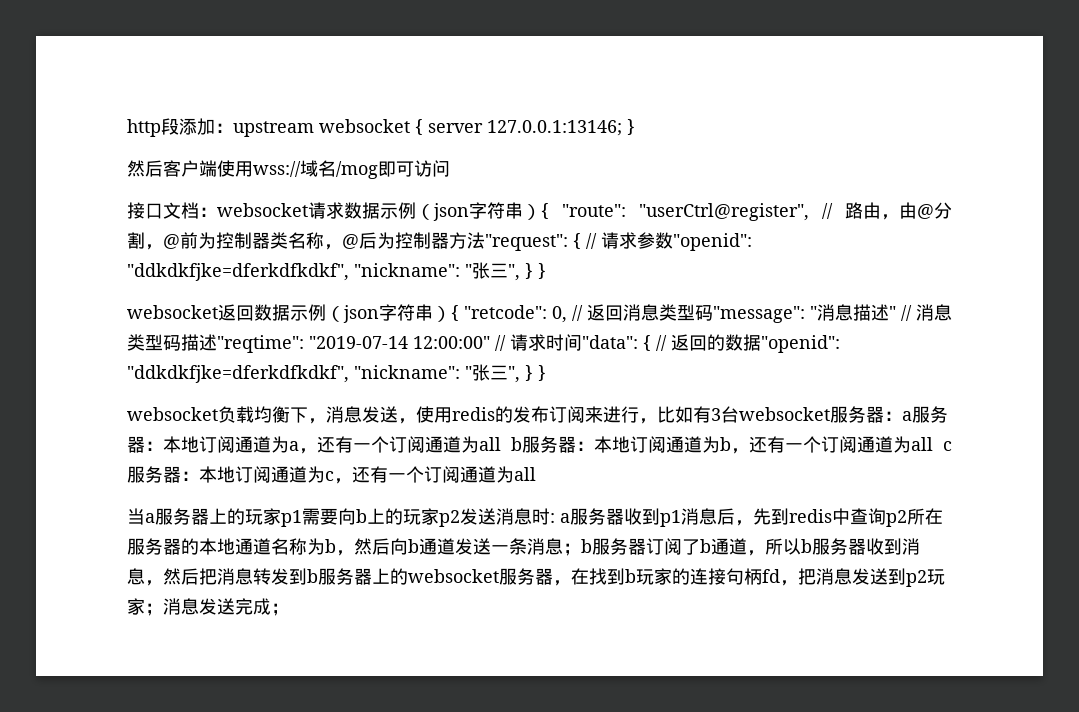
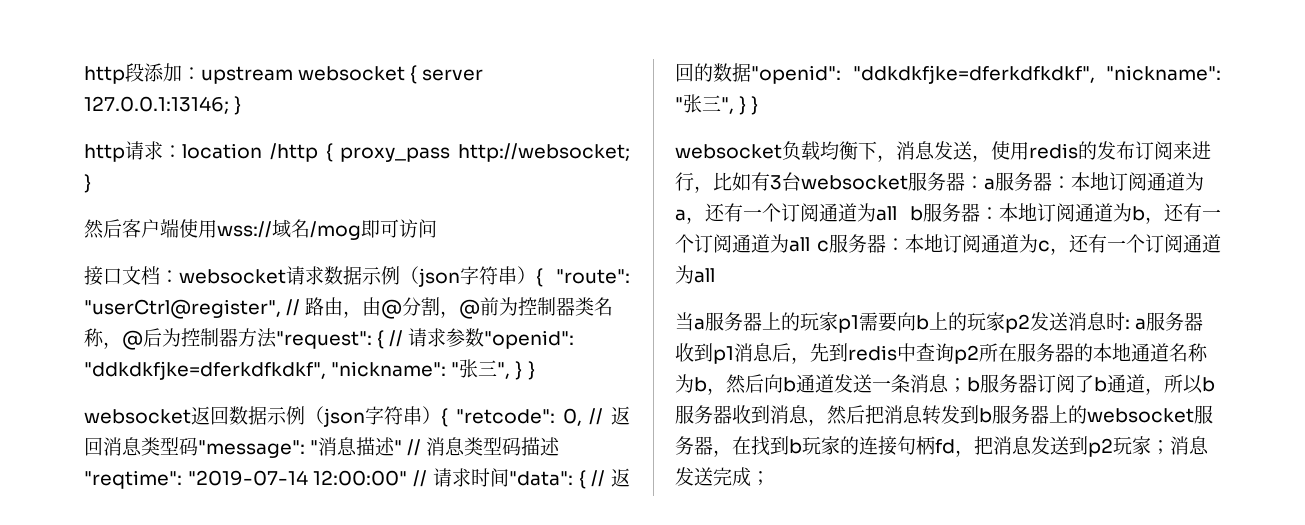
+ http请求：location /http { proxy_pass http://websocket; }

